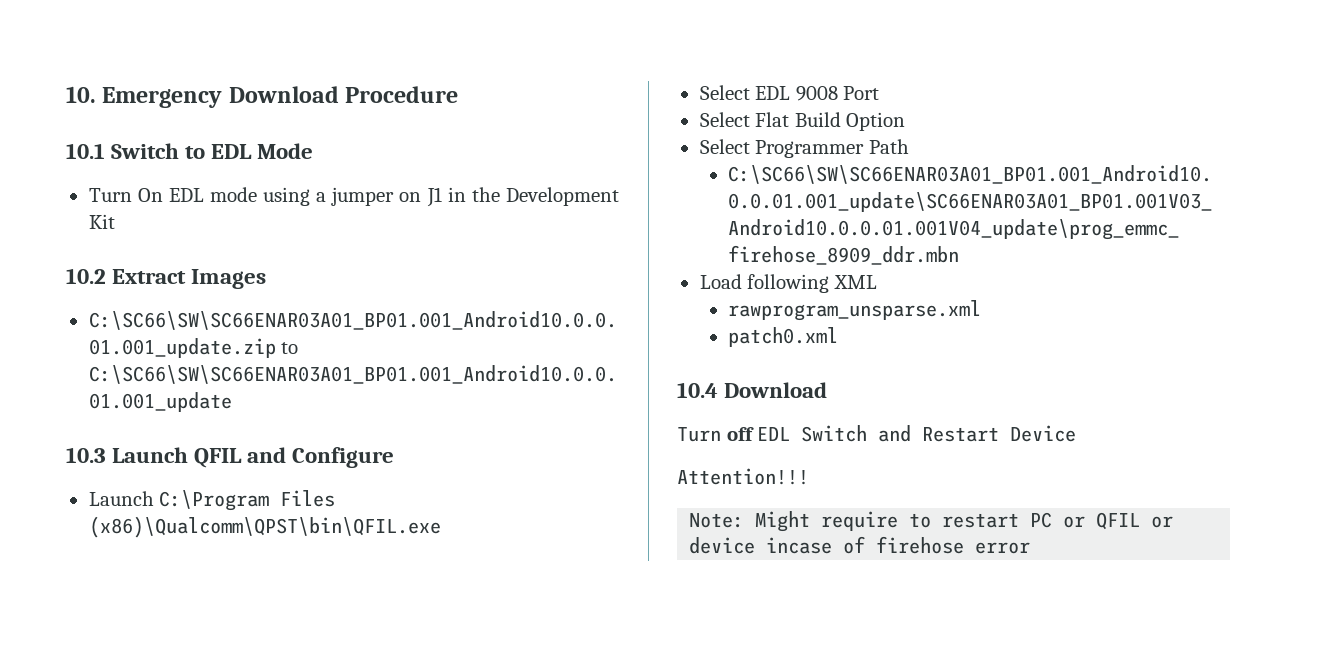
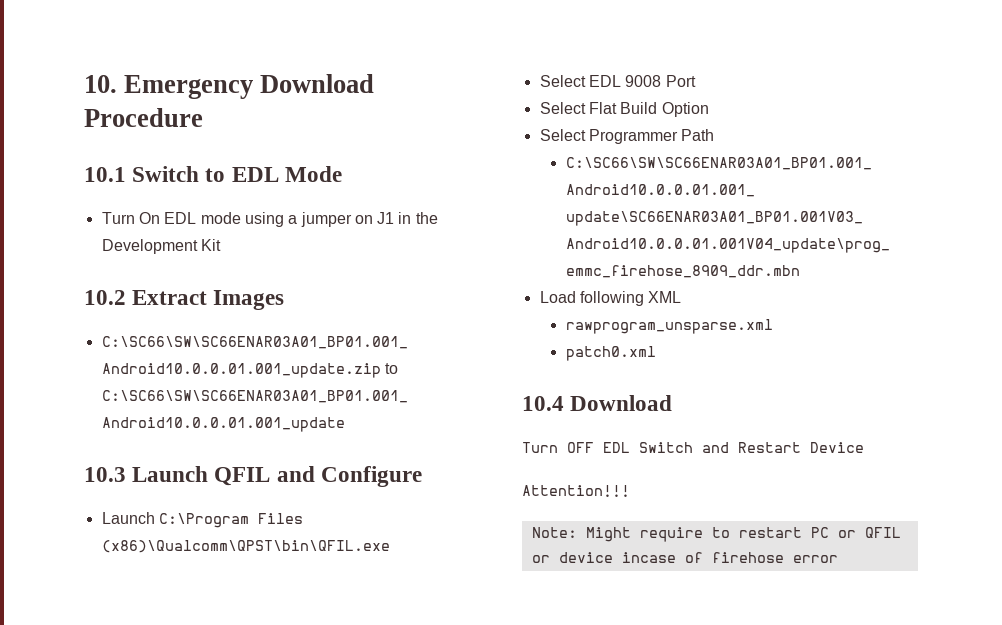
- Turn off EDL Switch and Restart Device
+ Turn OFF EDL Switch and Restart Device

